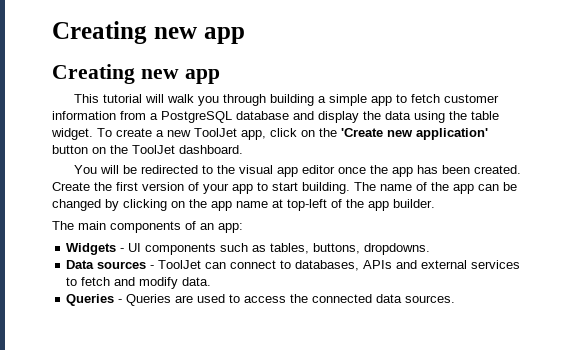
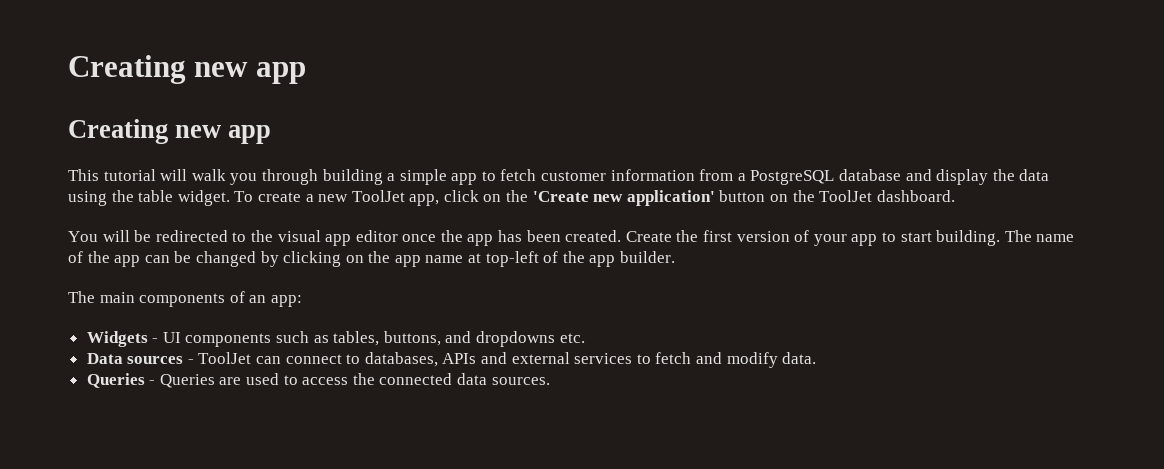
- Widgets - UI components such as tables, buttons, dropdowns.
+ Widgets - UI components such as tables, buttons, and dropdowns etc.

